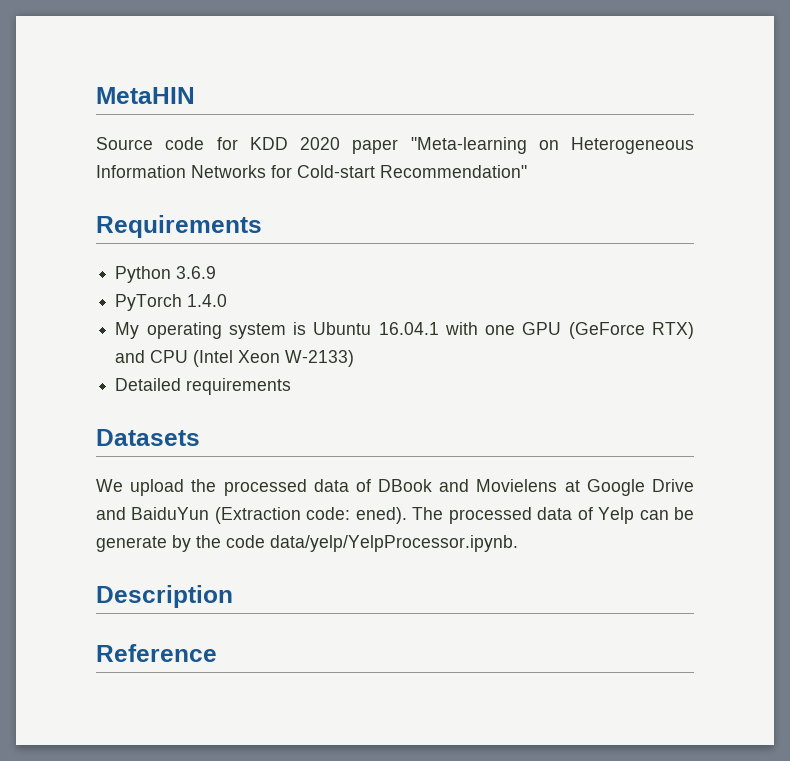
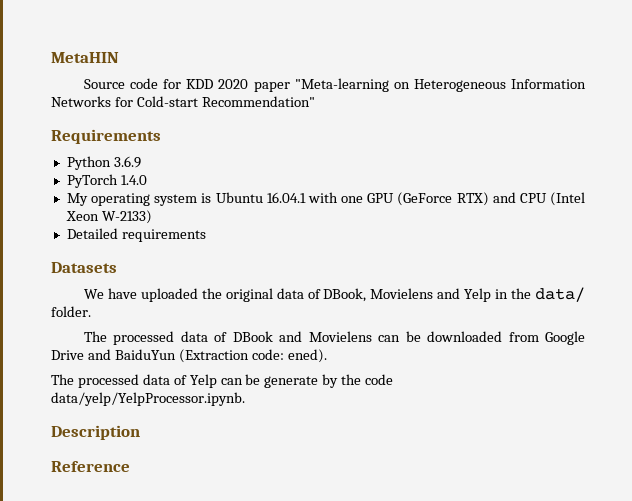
- We upload the processed data of DBook and Movielens at Google Drive and BaiduYun (Extraction code: ened). The processed data of Yelp can be generate by the code data/yelp/YelpProcessor.ipynb.
+ We have uploaded the original data of DBook, Movielens and Yelp in the data/ folder.
+ The processed data of DBook and Movielens can be downloaded from Google Drive and BaiduYun (Extraction code: ened).
+ The processed data of Yelp can be generate by the code data/yelp/YelpProcessor.ipynb.

